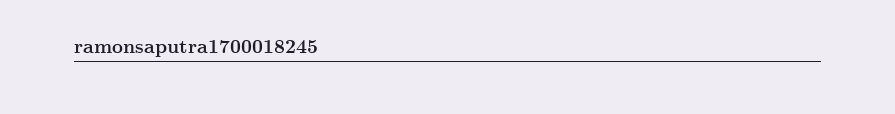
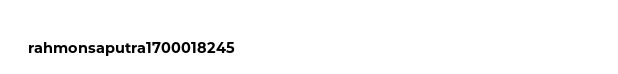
- ramonsaputra1700018245
+ rahmonsaputra1700018245

